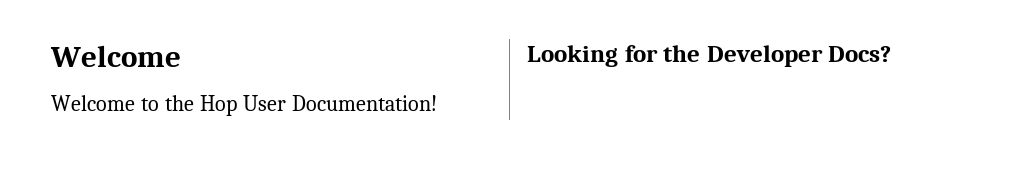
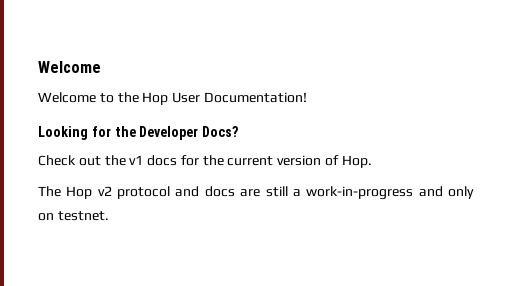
+ Check out the v1 docs for the current version of Hop.
+ The Hop v2 protocol and docs are still a work-in-progress and only on testnet.

